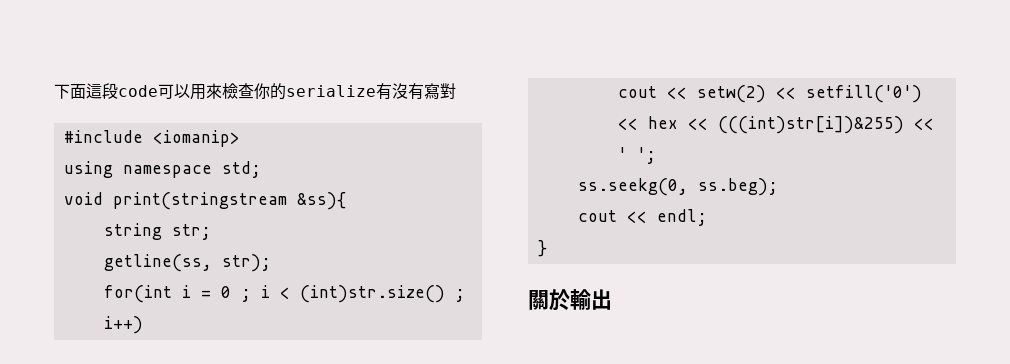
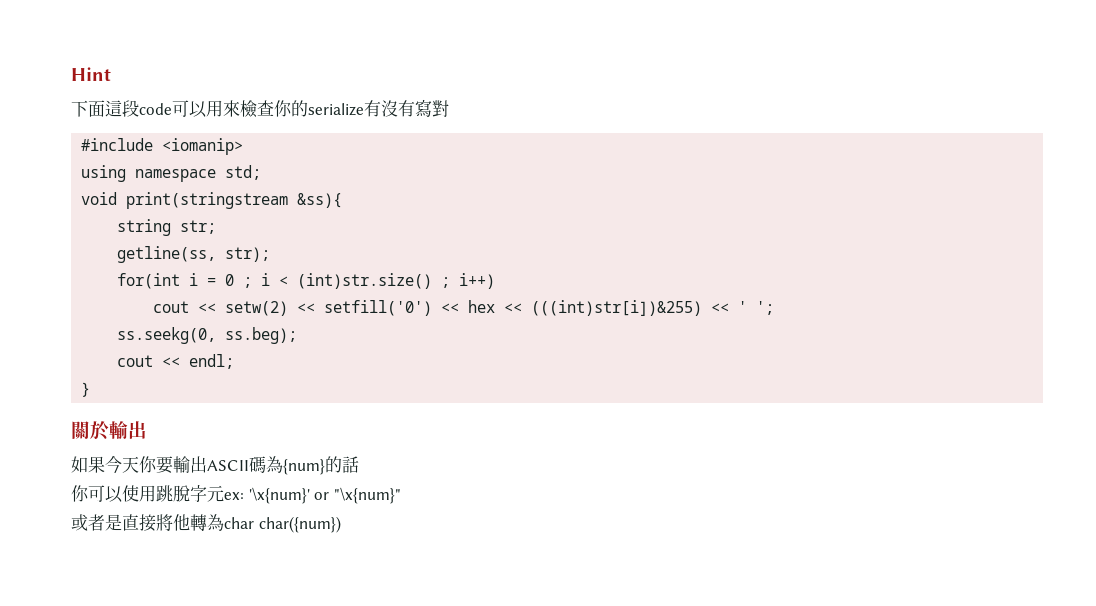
+ Hint
+ 如果今天你要輸出ASCII碼為{num}的話
+ 你可以使用跳脫字元ex: '\x{num}' or "\x{num}"
+ 或者是直接將他轉為char char({num})

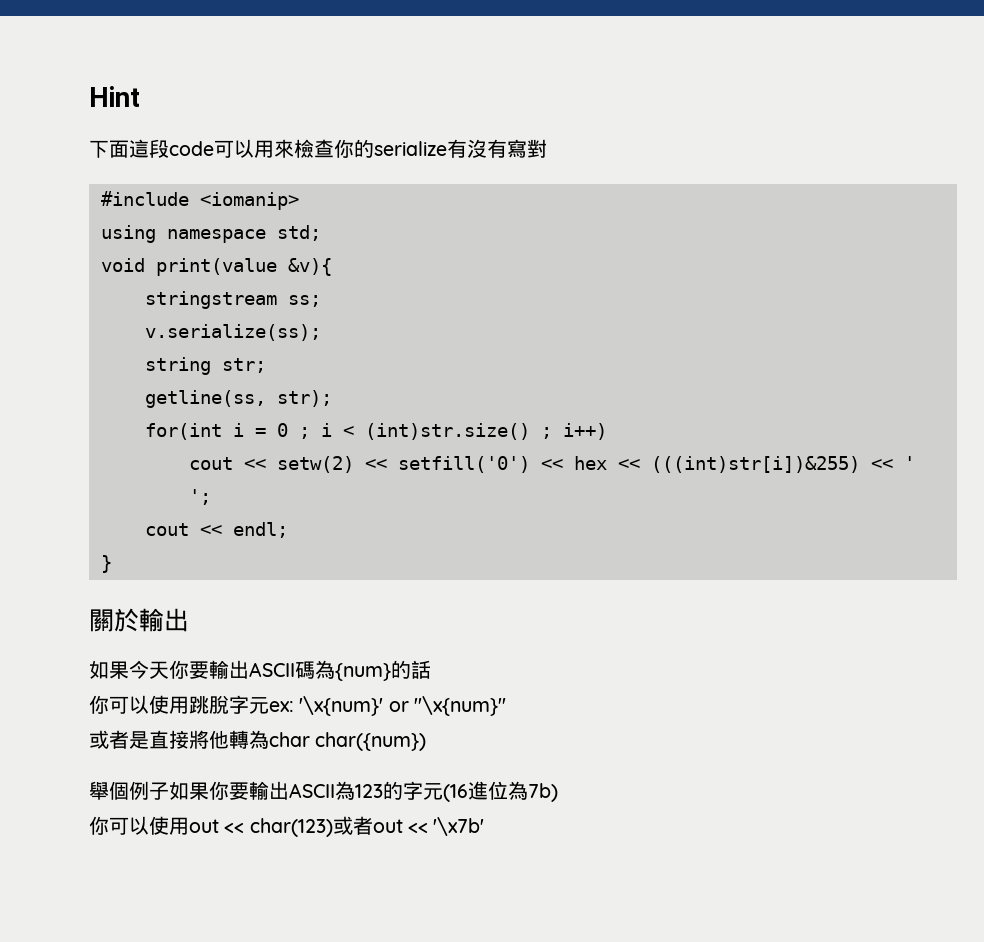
- void print(stringstream &ss){
+ void print(value &v){
+ stringstream ss;
+ v.serialize(ss);
- ss.seekg(0, ss.beg);
+ 舉個例子如果你要輸出ASCII為123的字元(16進位為7b)
+ 你可以使用out << char(123)或者out << '\x7b'

